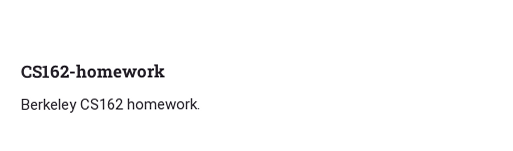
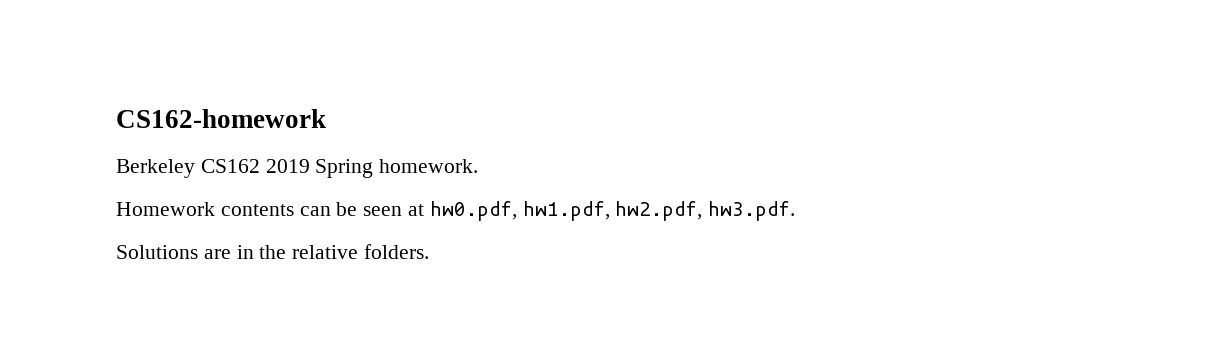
- Berkeley CS162 homework.
+ Berkeley CS162 2019 Spring homework.
+ Homework contents can be seen at hw0.pdf, hw1.pdf, hw2.pdf, hw3.pdf.
+ Solutions are in the relative folders.

